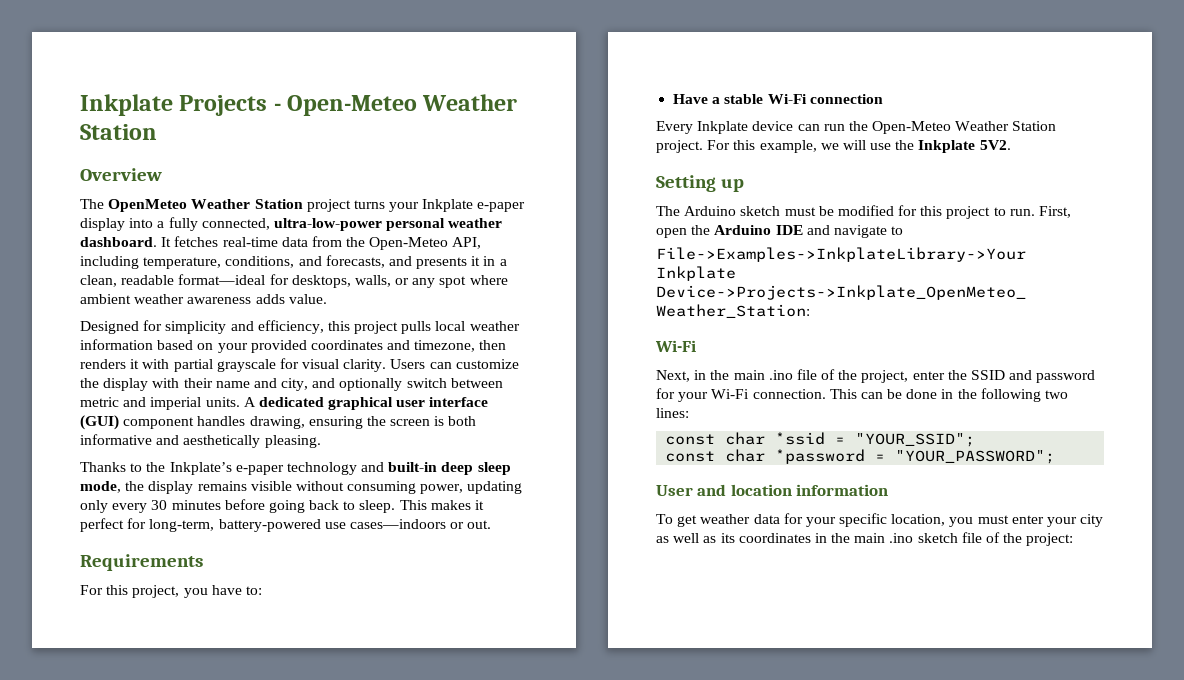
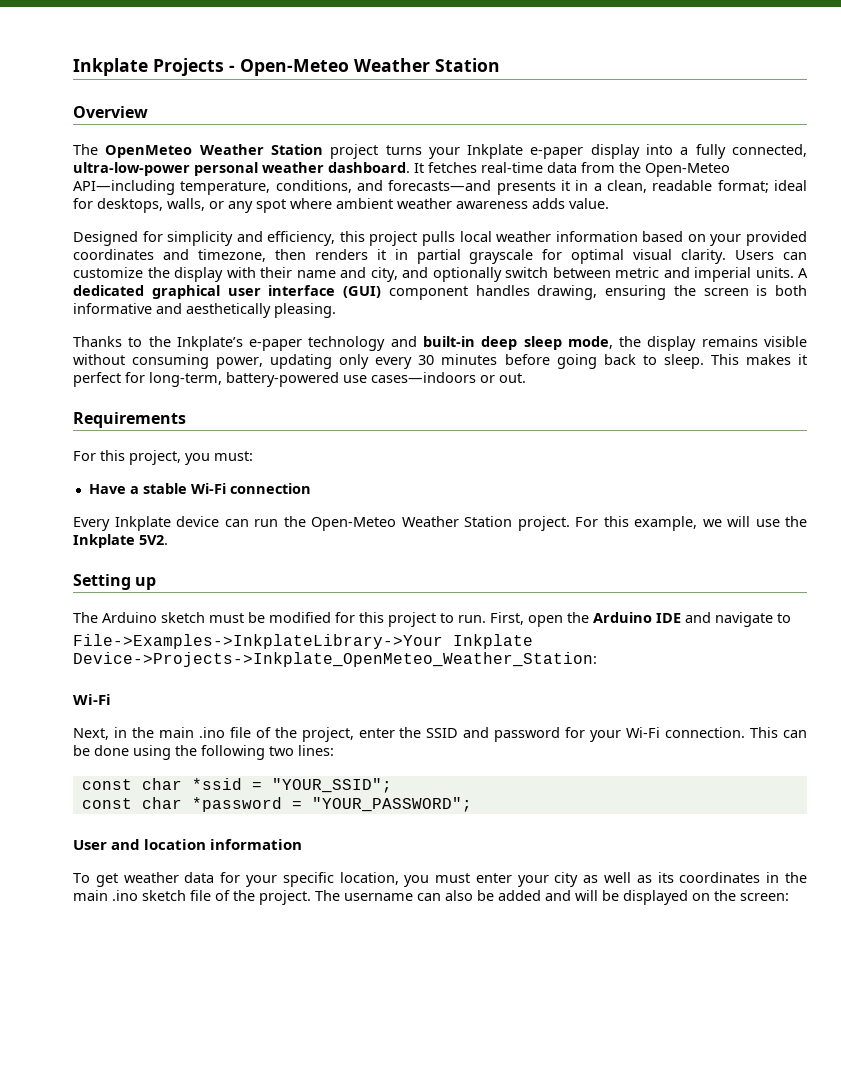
- It fetches real-time data from the Open-Meteo API, including temperature, conditions, and forecasts, and presents it in a clean, readable format—ideal for desktops, walls, or any spot where ambient weather awareness adds value.
+ It fetches real-time data from the Open-Meteo API—including temperature, conditions, and forecasts—and presents it in a clean, readable format; ideal for desktops, walls, or any spot where ambient weather awareness adds value.
- Designed for simplicity and efficiency, this project pulls local weather information based on your provided coordinates and timezone, then renders it with partial grayscale for visual clarity.
+ Designed for simplicity and efficiency, this project pulls local weather information based on your provided coordinates and timezone, then renders it in partial grayscale for optimal visual clarity.
- For this project, you have to:
+ For this project, you must:
- This can be done in the following two lines:
+ This can be done using the following two lines:
- To get weather data for your specific location, you must enter your city as well as its coordinates in the main .ino sketch file of the project:
+ To get weather data for your specific location, you must enter your city as well as its coordinates in the main .ino sketch file of the project. The username can also be added and will be displayed on the screen:

